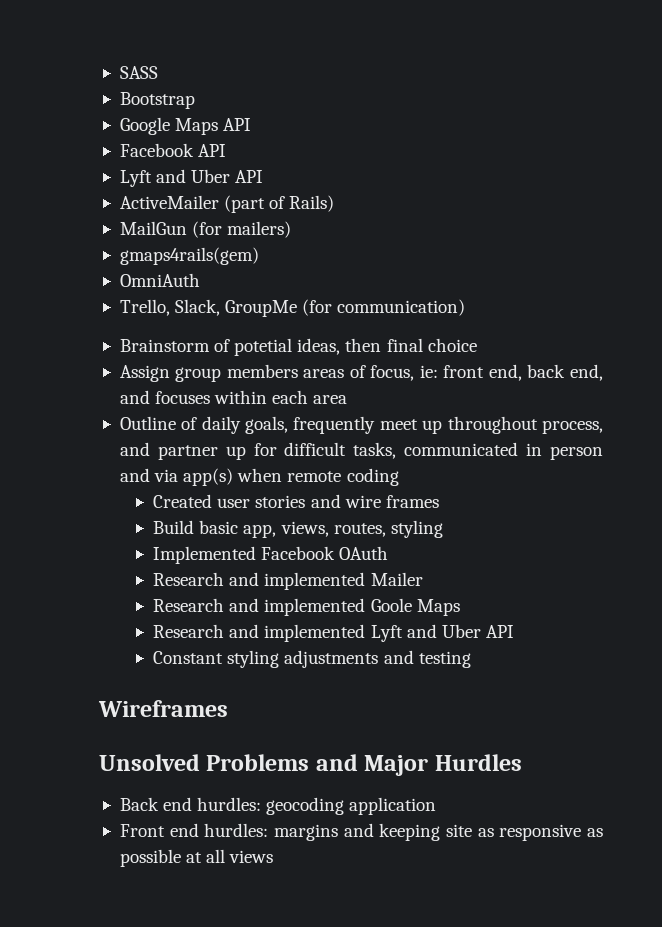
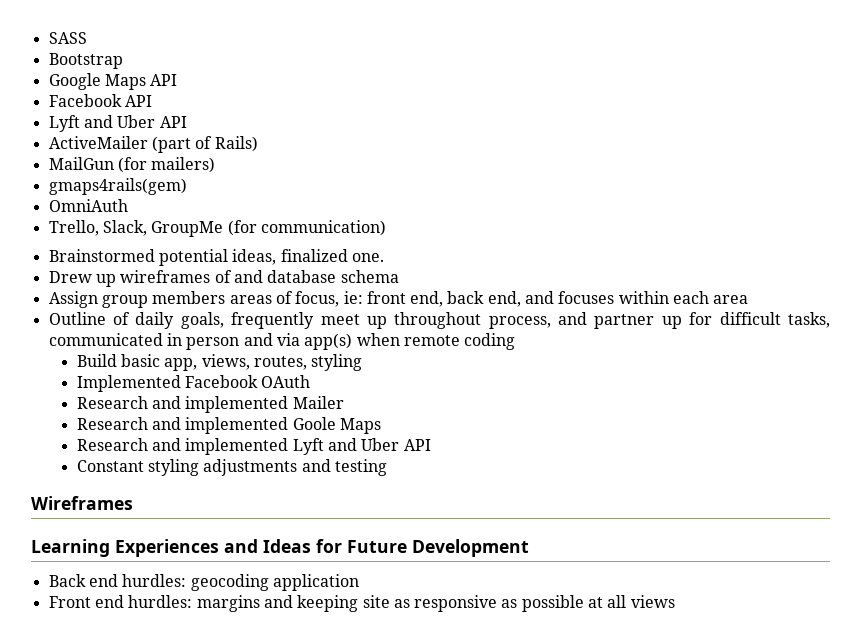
- Brainstorm of potetial ideas, then final choice
+ Brainstormed potential ideas, finalized one.
+ Drew up wireframes of and database schema
- Created user stories and wire frames
- Unsolved Problems and Major Hurdles
+ Learning Experiences and Ideas for Future Development

